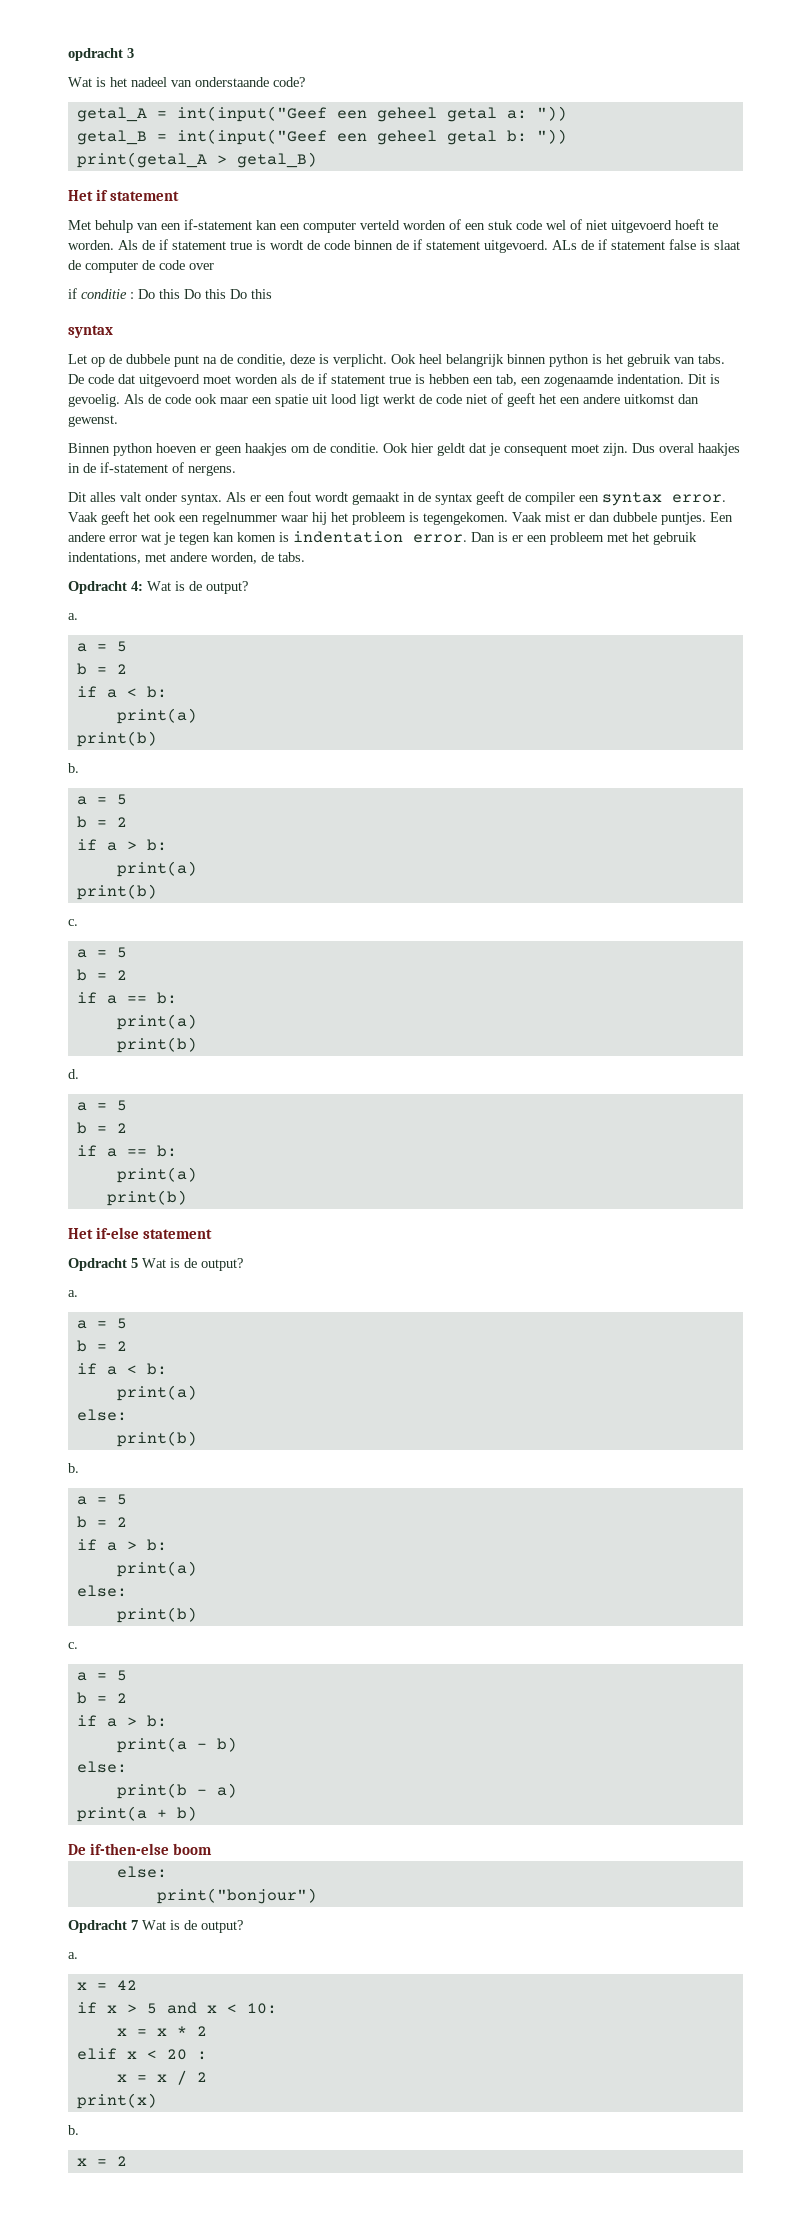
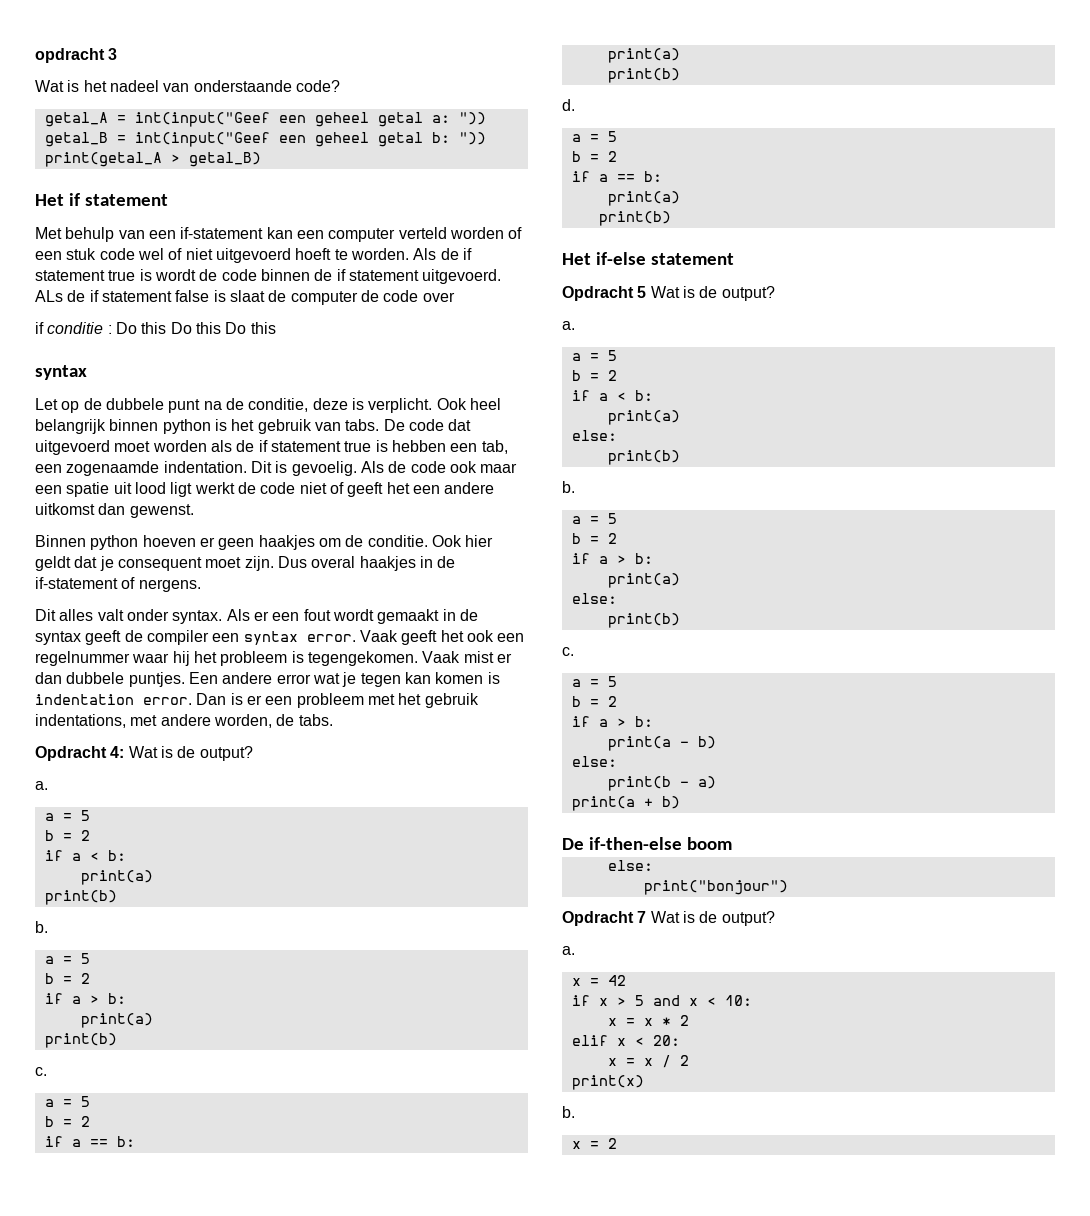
- elif x < 20 :
+ elif x < 20:

